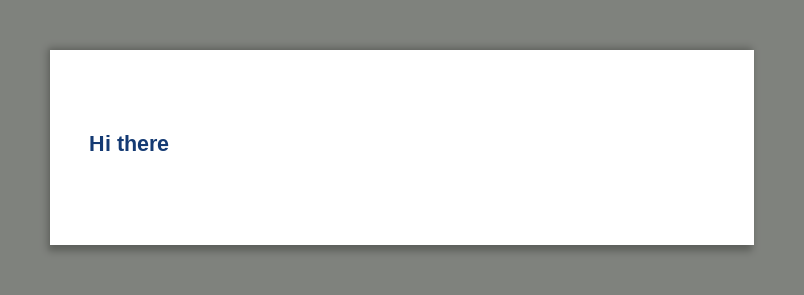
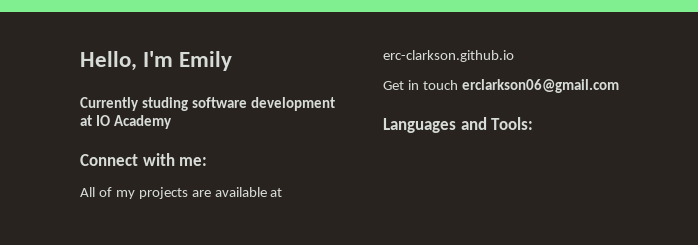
- Hi there
+ Hello, I'm Emily
+ Currently studing software development at IO Academy
+ Connect with me:
+ All of my projects are available at erc-clarkson.github.io
+ Get in touch erclarkson06@gmail.com
+ Languages and Tools:

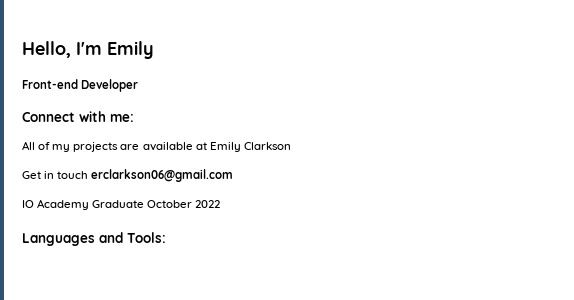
- Currently studing software development at IO Academy
+ Front-end Developer
- All of my projects are available at erc-clarkson.github.io
+ All of my projects are available at Emily Clarkson
+ IO Academy Graduate October 2022

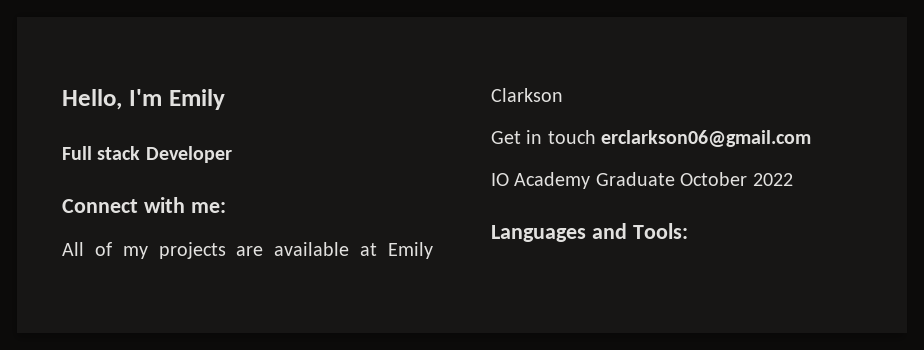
- Front-end Developer
+ Full stack Developer

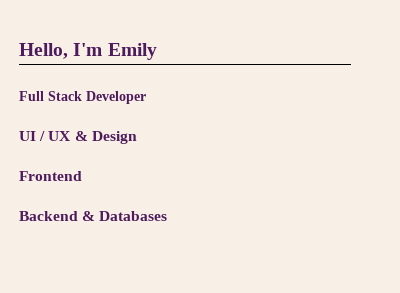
- Full stack Developer
+ Full Stack Developer
- Connect with me:
- All of my projects are available at Emily Clarkson
- Get in touch erclarkson06@gmail.com
- IO Academy Graduate October 2022
- Languages and Tools:
+ UI / UX & Design
+ Frontend
+ Backend & Databases

